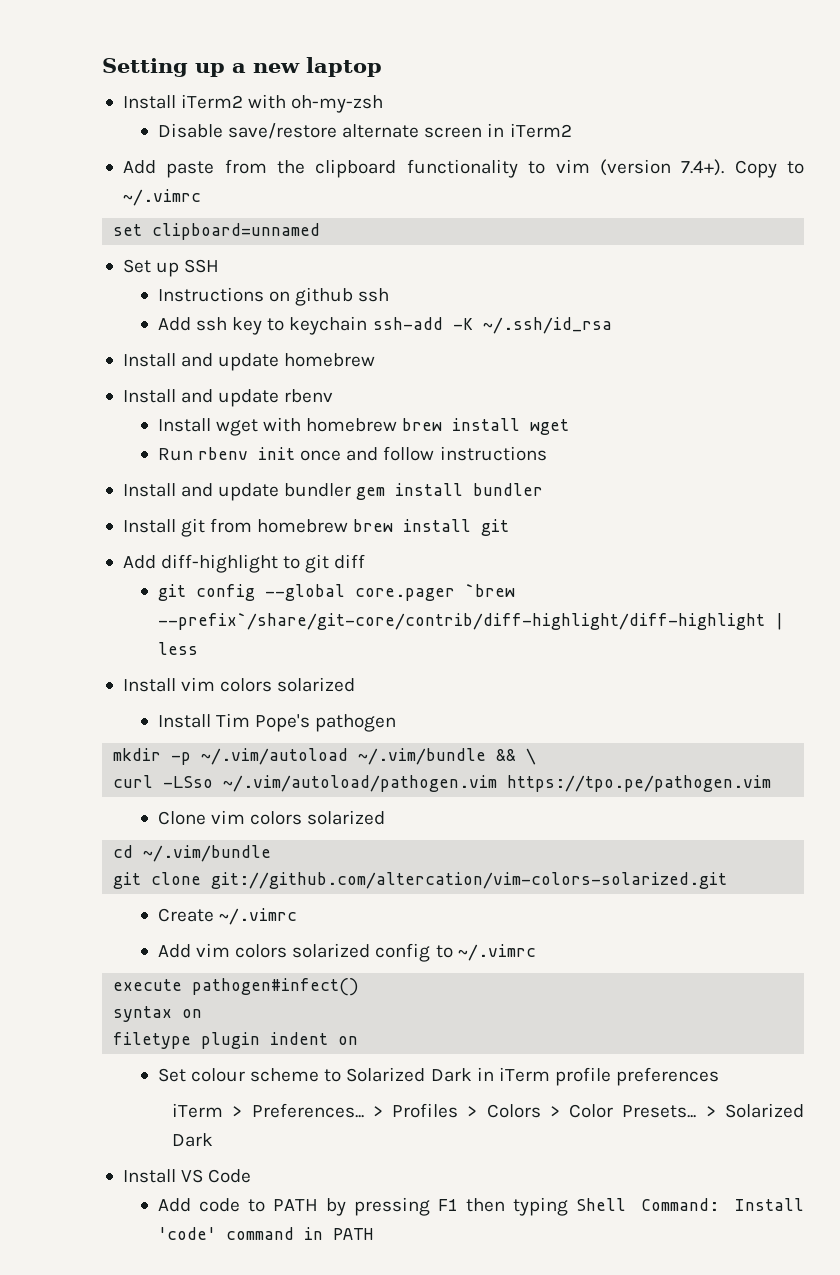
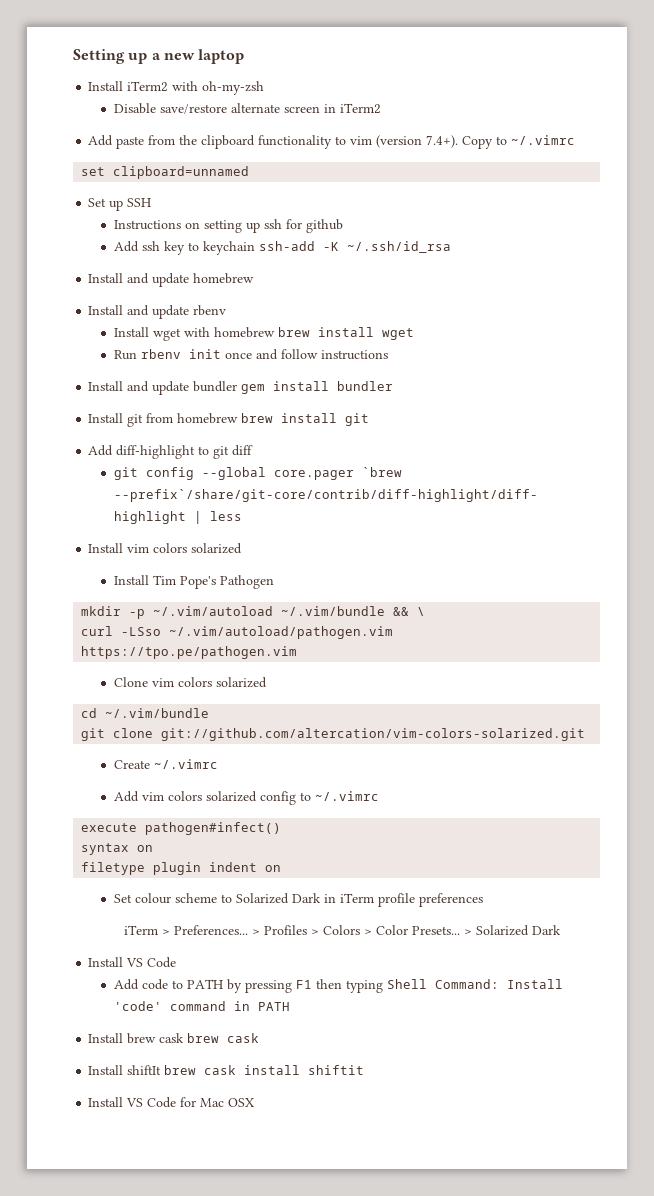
- Instructions on github ssh
+ Instructions on setting up ssh for github
- Install Tim Pope's pathogen
+ Install Tim Pope's Pathogen
+ Install brew cask brew cask
+ Install shiftIt brew cask install shiftit
+ Install VS Code for Mac OSX

